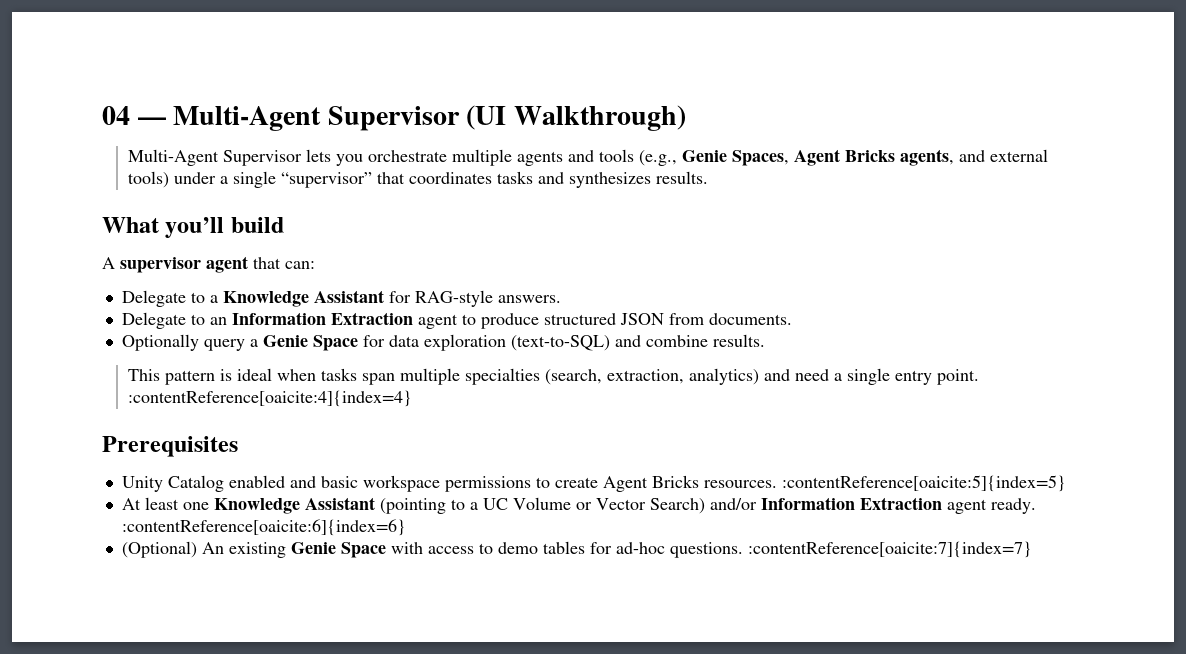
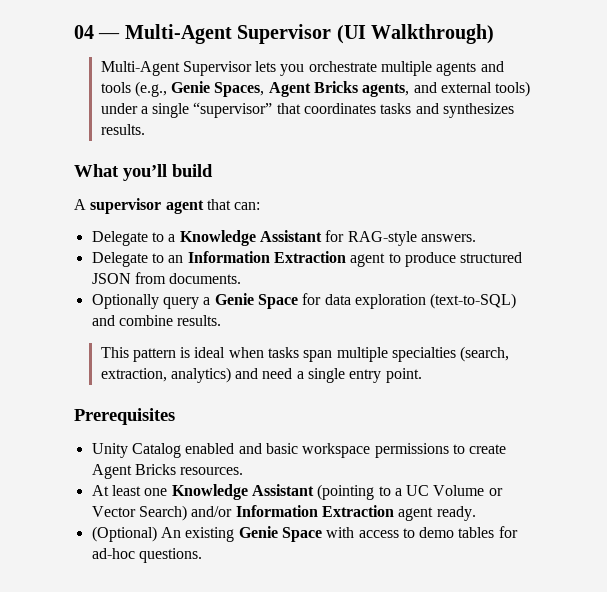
- This pattern is ideal when tasks span multiple specialties (search, extraction, analytics) and need a single entry point. :contentReference[oaicite:4]{index=4}
+ This pattern is ideal when tasks span multiple specialties (search, extraction, analytics) and need a single entry point.
- Unity Catalog enabled and basic workspace permissions to create Agent Bricks resources. :contentReference[oaicite:5]{index=5}
+ Unity Catalog enabled and basic workspace permissions to create Agent Bricks resources.
- At least one Knowledge Assistant (pointing to a UC Volume or Vector Search) and/or Information Extraction agent ready. :contentReference[oaicite:6]{index=6}
+ At least one Knowledge Assistant (pointing to a UC Volume or Vector Search) and/or Information Extraction agent ready.
- (Optional) An existing Genie Space with access to demo tables for ad-hoc questions. :contentReference[oaicite:7]{index=7}
+ (Optional) An existing Genie Space with access to demo tables for ad-hoc questions.

